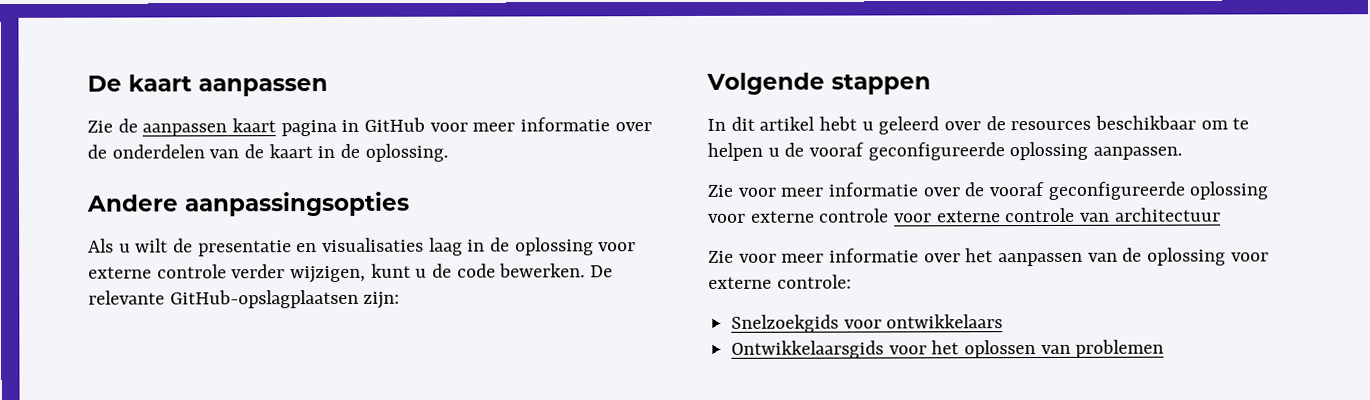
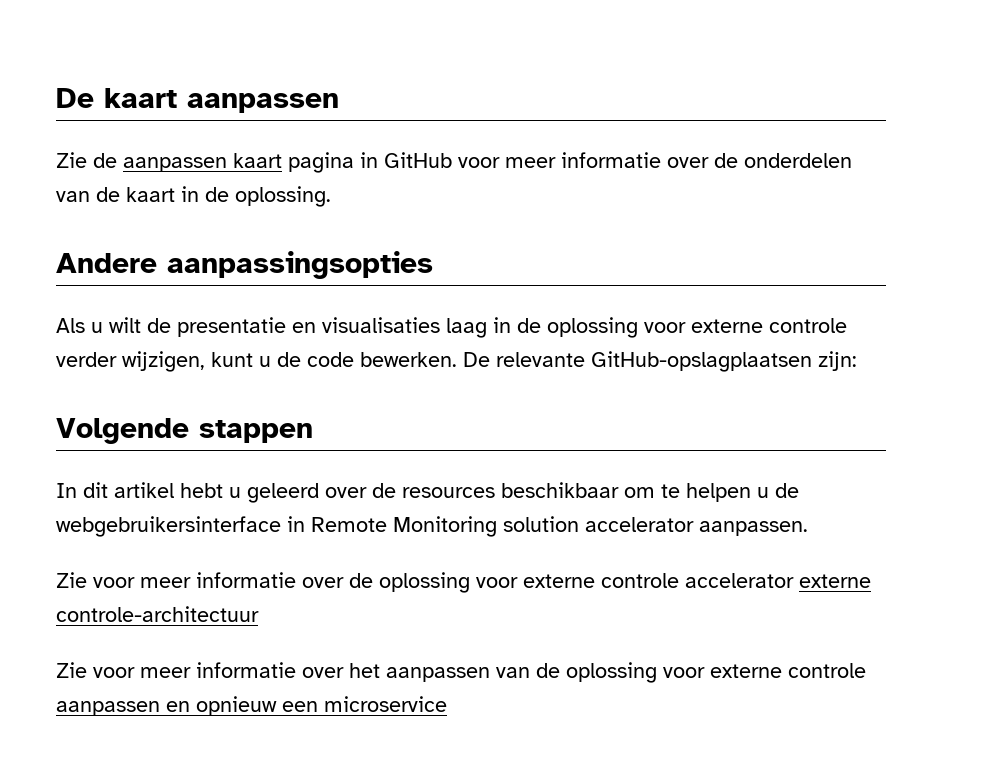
- In dit artikel hebt u geleerd over de resources beschikbaar om te helpen u de vooraf geconfigureerde oplossing aanpassen.
+ In dit artikel hebt u geleerd over de resources beschikbaar om te helpen u de webgebruikersinterface in Remote Monitoring solution accelerator aanpassen.
- Zie voor meer informatie over de vooraf geconfigureerde oplossing voor externe controle voor externe controle van architectuur
+ Zie voor meer informatie over de oplossing voor externe controle accelerator externe controle-architectuur
- Zie voor meer informatie over het aanpassen van de oplossing voor externe controle:
- Snelzoekgids voor ontwikkelaars
- Ontwikkelaarsgids voor het oplossen van problemen
+ Zie voor meer informatie over het aanpassen van de oplossing voor externe controle aanpassen en opnieuw een microservice

